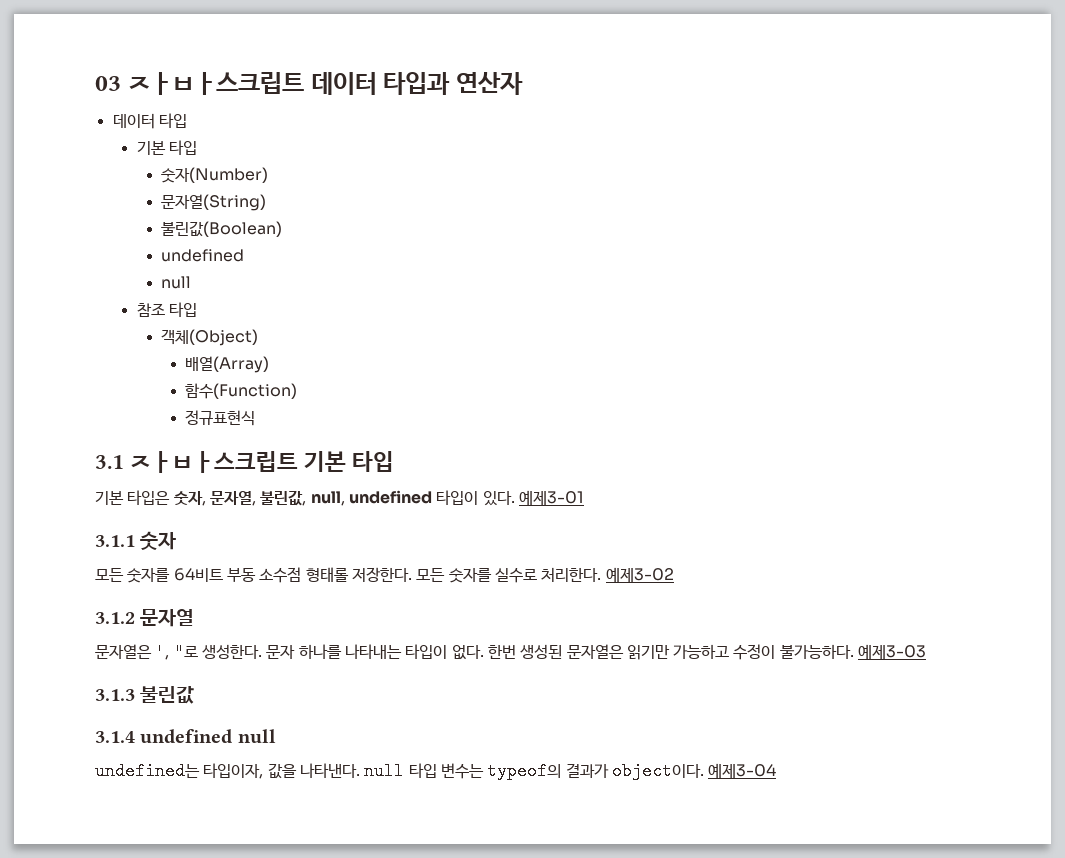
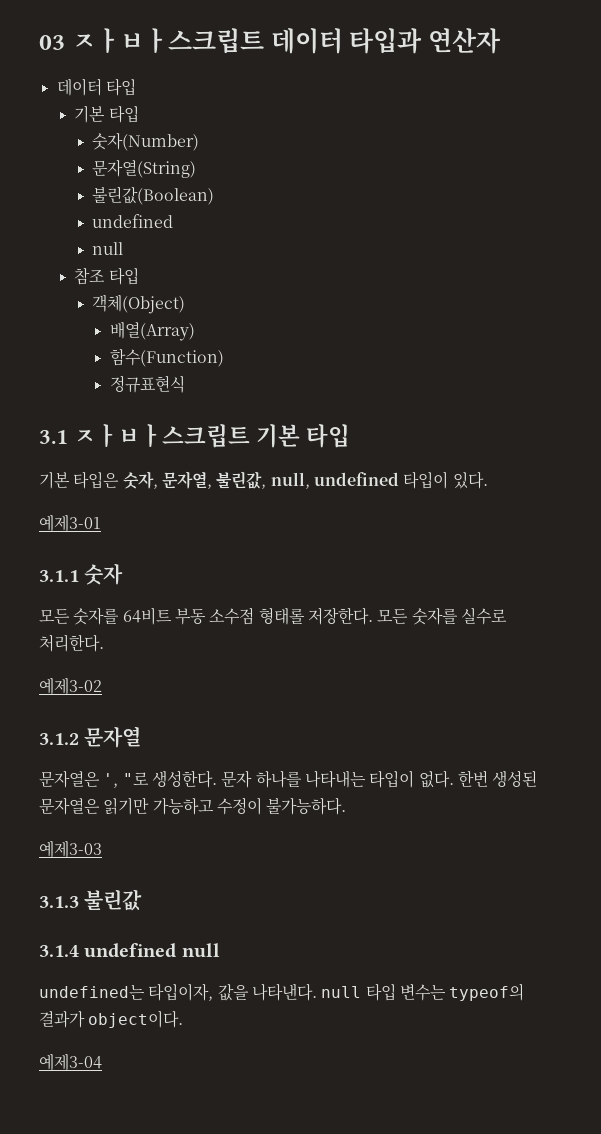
- 기본 타입은 숫자, 문자열, 불린값, null, undefined 타입이 있다. 예제3-01
+ 기본 타입은 숫자, 문자열, 불린값, null, undefined 타입이 있다.
+ 예제3-01
- 모든 숫자를 실수로 처리한다. 예제3-02
+ 모든 숫자를 실수로 처리한다.
+ 예제3-02
- 한번 생성된 문자열은 읽기만 가능하고 수정이 불가능하다. 예제3-03
+ 한번 생성된 문자열은 읽기만 가능하고 수정이 불가능하다.
+ 예제3-03
- undefined는 타입이자, 값을 나타낸다. null 타입 변수는 typeof의 결과가 object이다. 예제3-04
+ undefined는 타입이자, 값을 나타낸다. null 타입 변수는 typeof의 결과가 object이다.
+ 예제3-04

